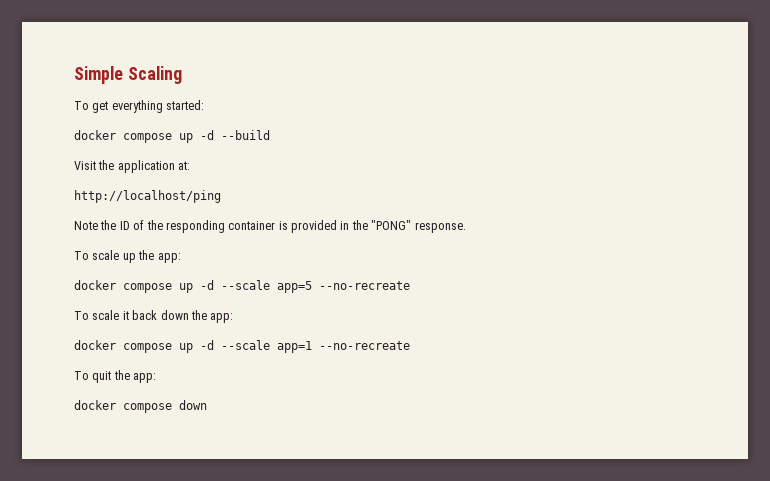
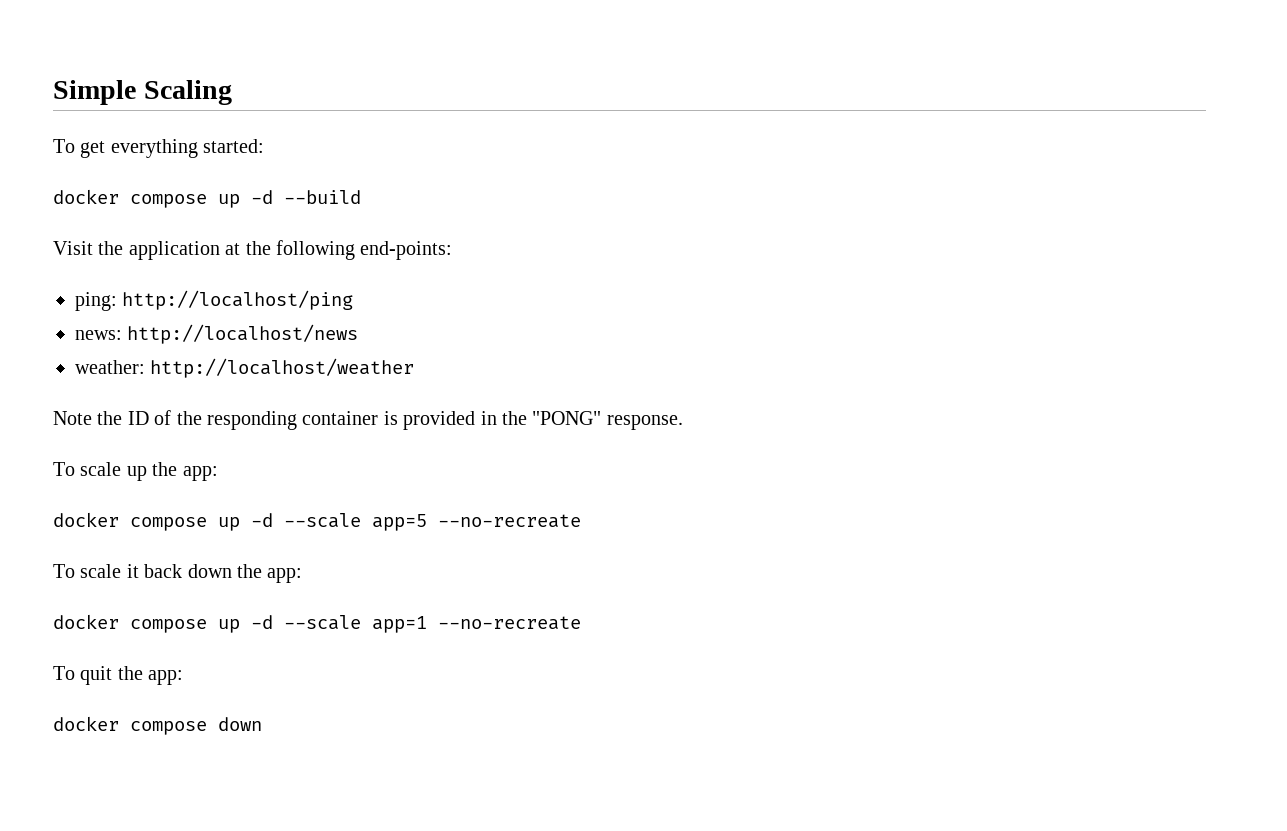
- Visit the application at:
- http://localhost/ping
+ Visit the application at the following end-points:
+ ping: http://localhost/ping
+ news: http://localhost/news
+ weather: http://localhost/weather

